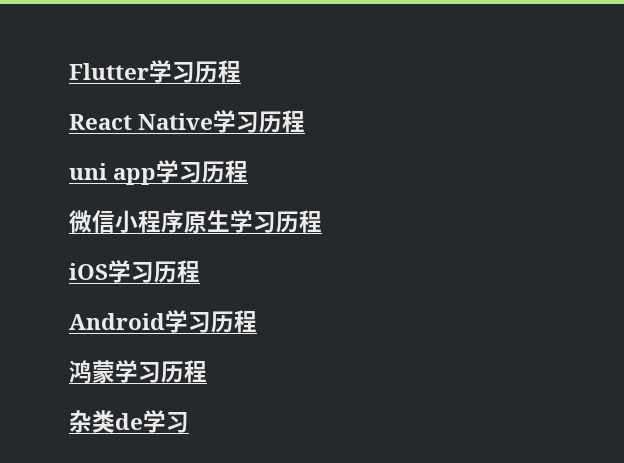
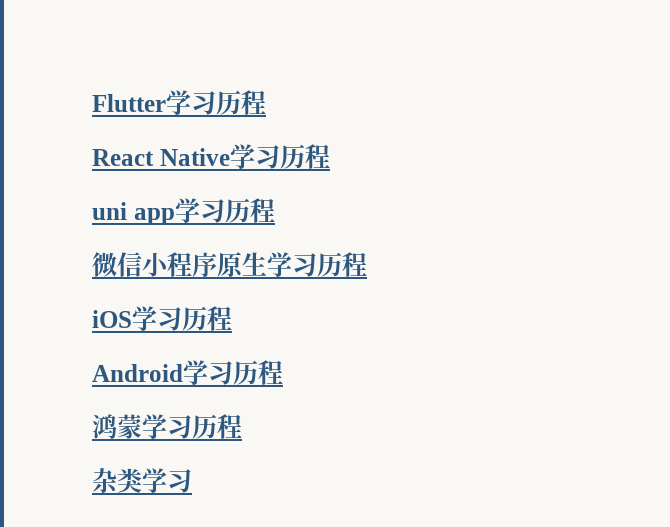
- 杂类de学习
+ 杂类学习

